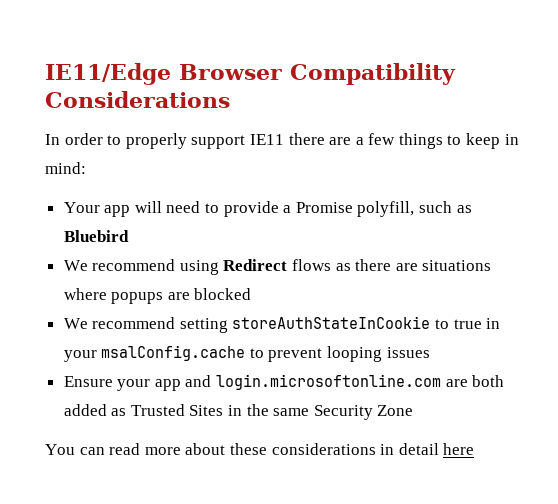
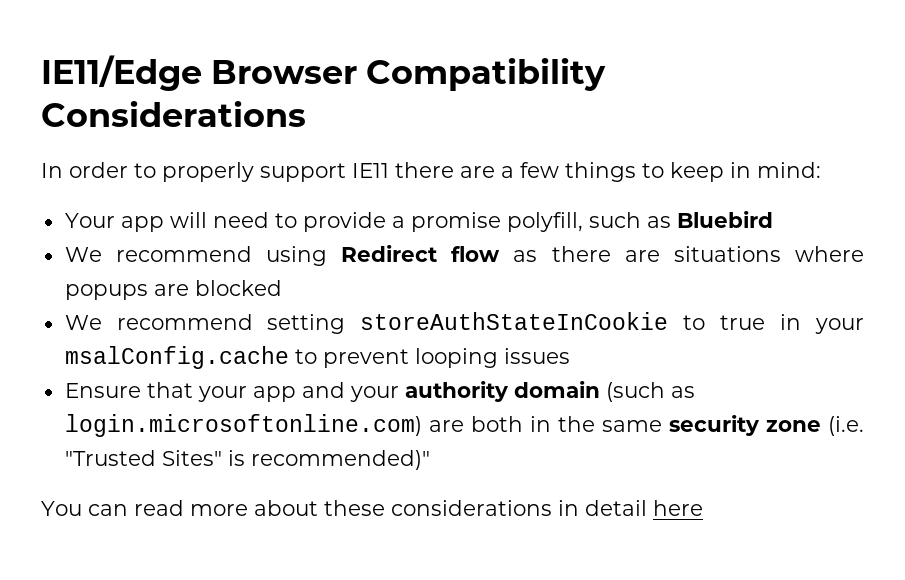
- Your app will need to provide a Promise polyfill, such as Bluebird
+ Your app will need to provide a promise polyfill, such as Bluebird
- We recommend using Redirect flows as there are situations where popups are blocked
+ We recommend using Redirect flow as there are situations where popups are blocked
- Ensure your app and login.microsoftonline.com are both added as Trusted Sites in the same Security Zone
+ Ensure that your app and your authority domain (such as login.microsoftonline.com) are both in the same security zone (i.e. "Trusted Sites" is recommended)"

